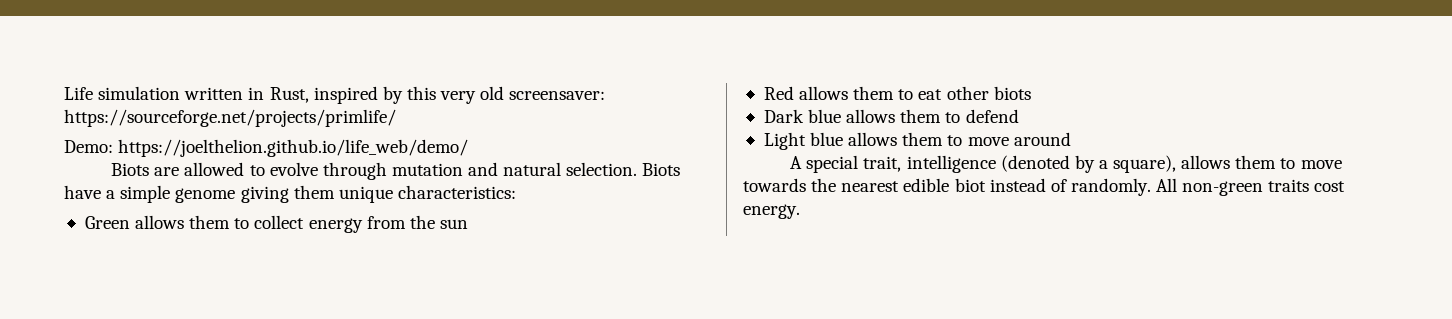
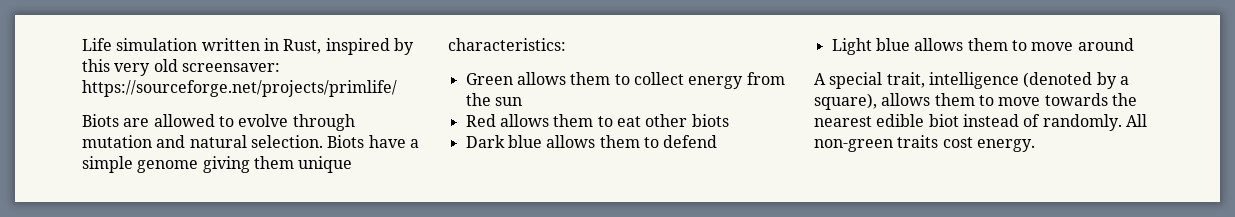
- Demo: https://joelthelion.github.io/life_web/demo/

